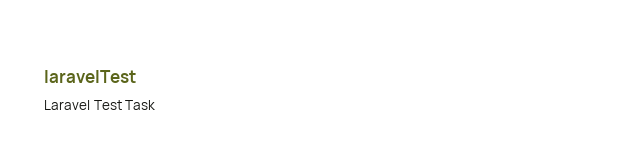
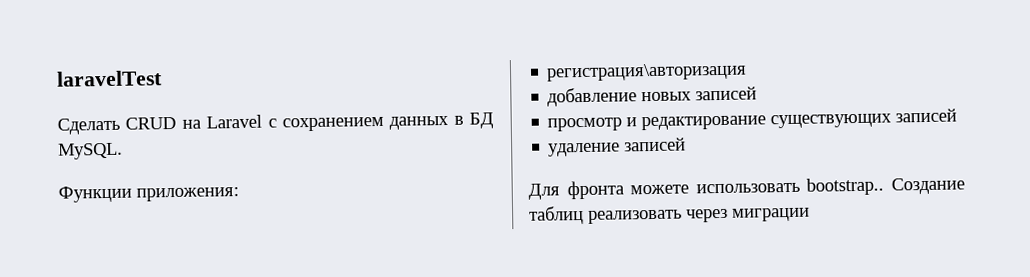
- Laravel Test Task
+ Сделать CRUD на Laravel с сохранением данных в БД MySQL.
+ Функции приложения:
+ регистрация\авторизация
+ добавление новых записей
+ просмотр и редактирование существующих записей
+ удаление записей
+ Для фронта можете использовать bootstrap.. Создание таблиц реализовать через миграции

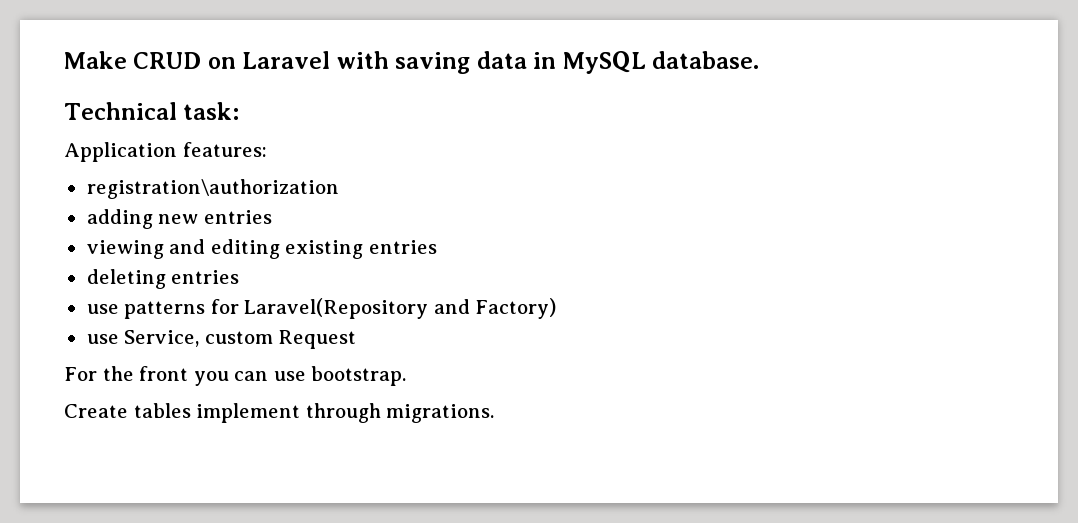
- laravelTest
- Сделать CRUD на Laravel с сохранением данных в БД MySQL.
- Функции приложения:
- регистрация\авторизация
- добавление новых записей
- просмотр и редактирование существующих записей
- удаление записей
- Для фронта можете использовать bootstrap.. Создание таблиц реализовать через миграции
+ Make CRUD on Laravel with saving data in MySQL database.
+ Technical task:
+ Application features:
+ registration\authorization
+ adding new entries
+ viewing and editing existing entries
+ deleting entries
+ use patterns for Laravel(Repository and Factory)
+ use Service, custom Request
+ For the front you can use bootstrap.
+ Create tables implement through migrations.

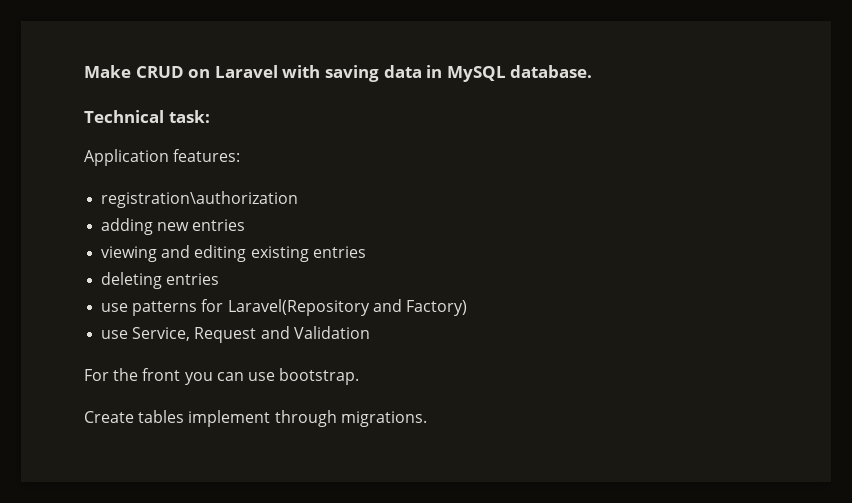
- use Service, custom Request
+ use Service, Request and Validation

